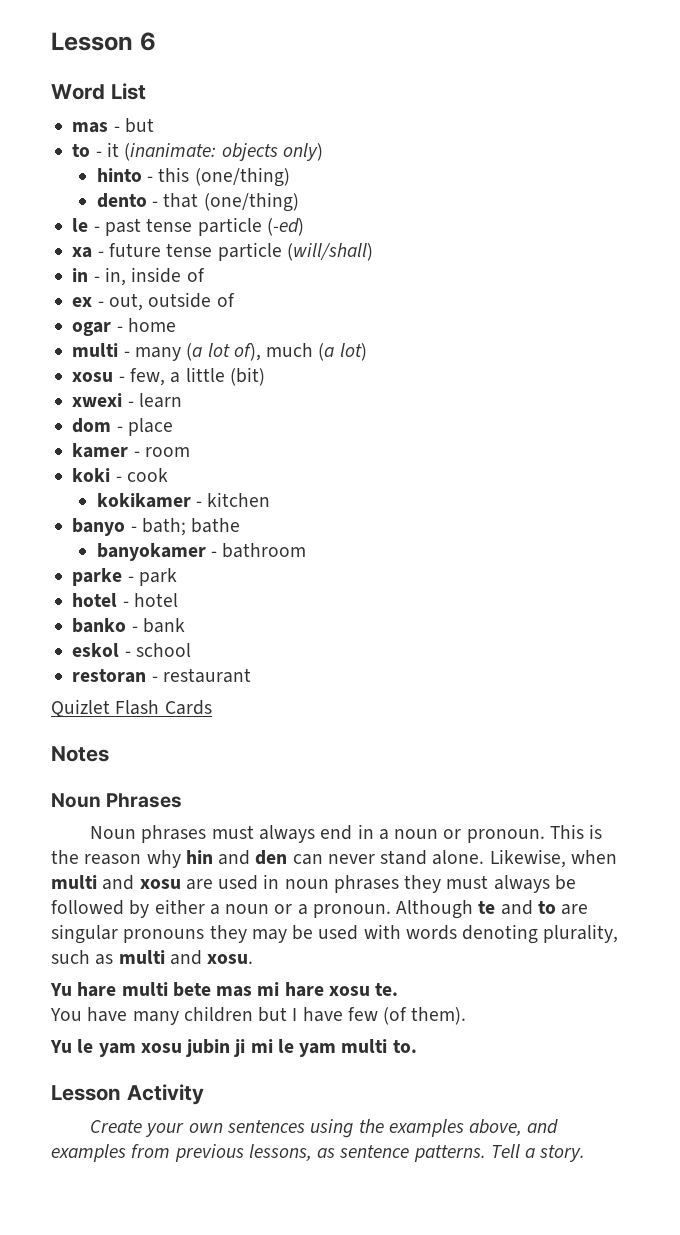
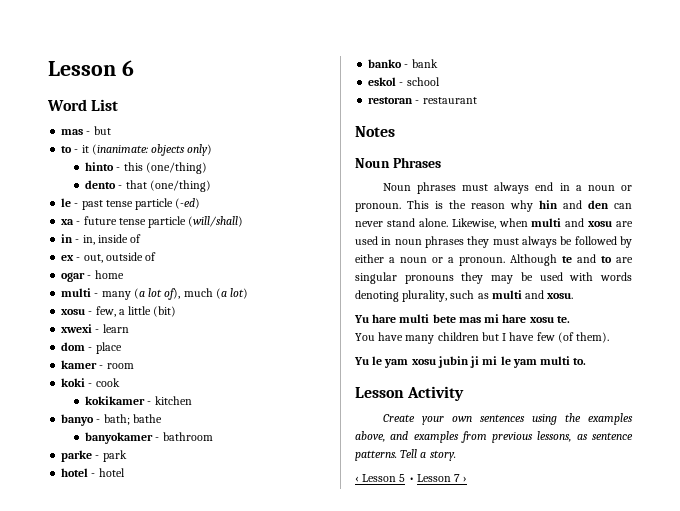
- Quizlet Flash Cards
+ ‹ Lesson 5 • Lesson 7 ›

